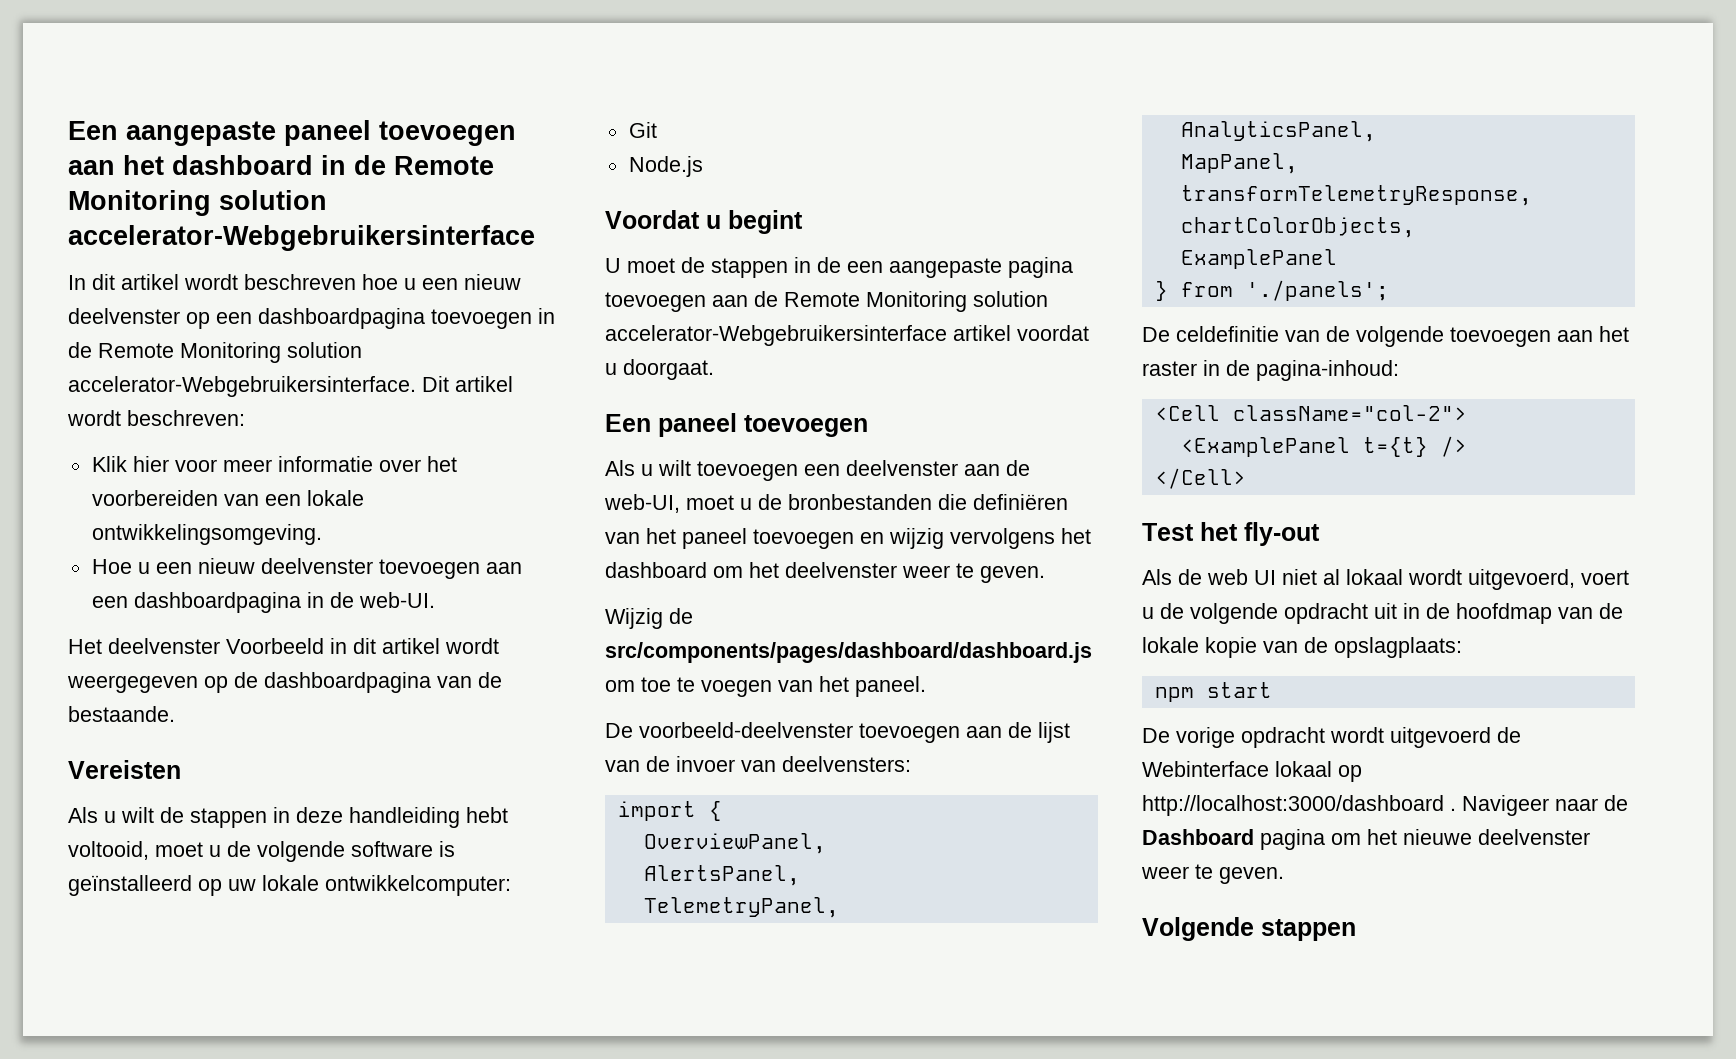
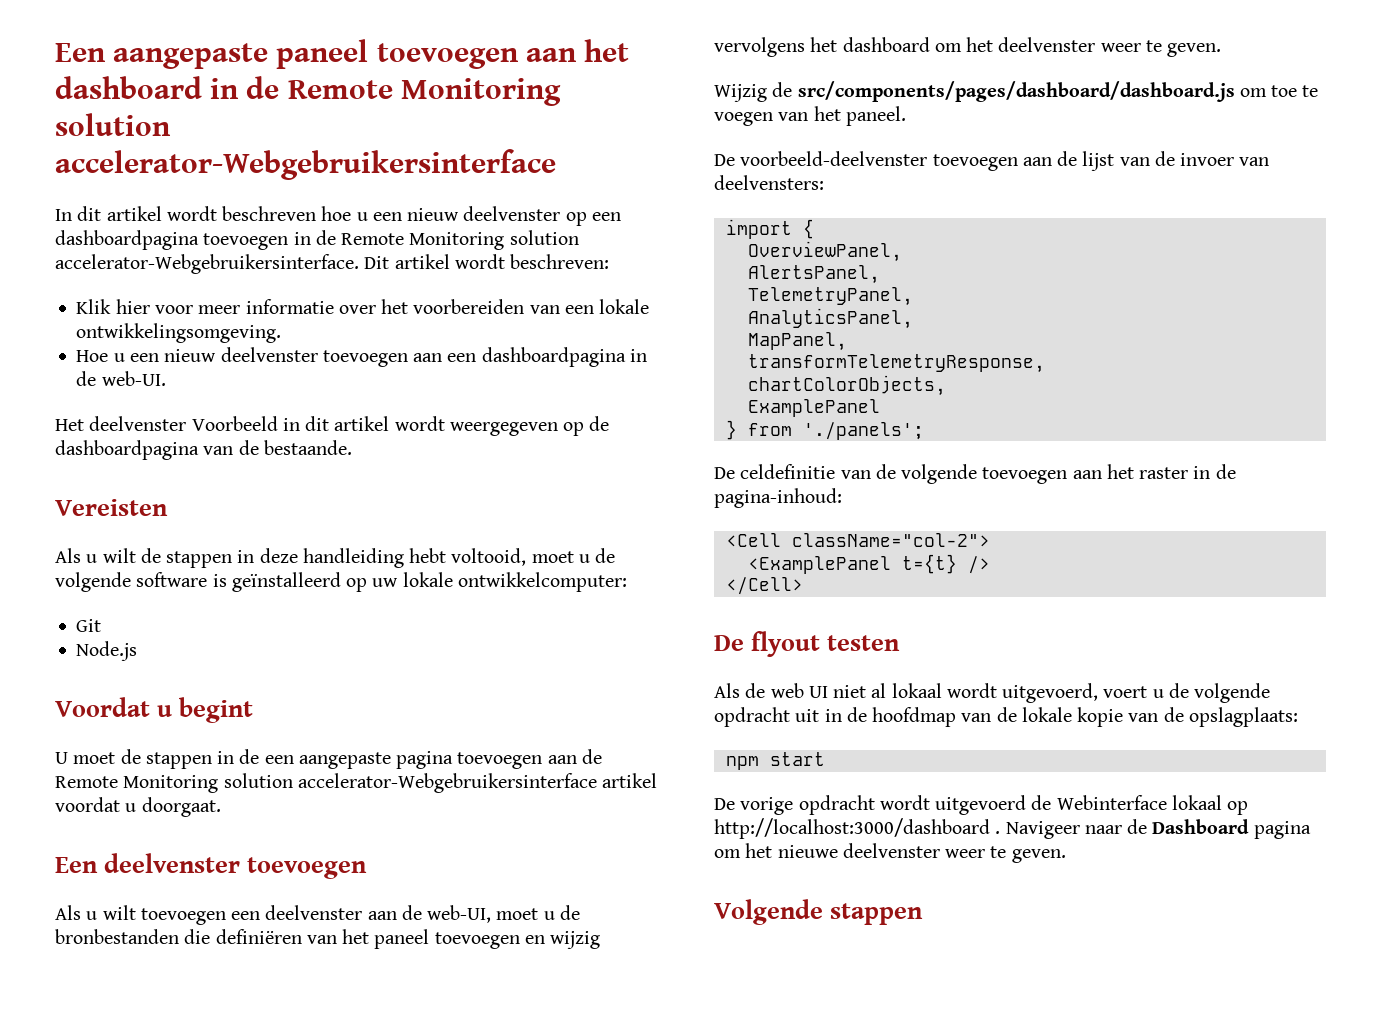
- Een paneel toevoegen
+ Een deelvenster toevoegen
- Test het fly-out
+ De flyout testen

